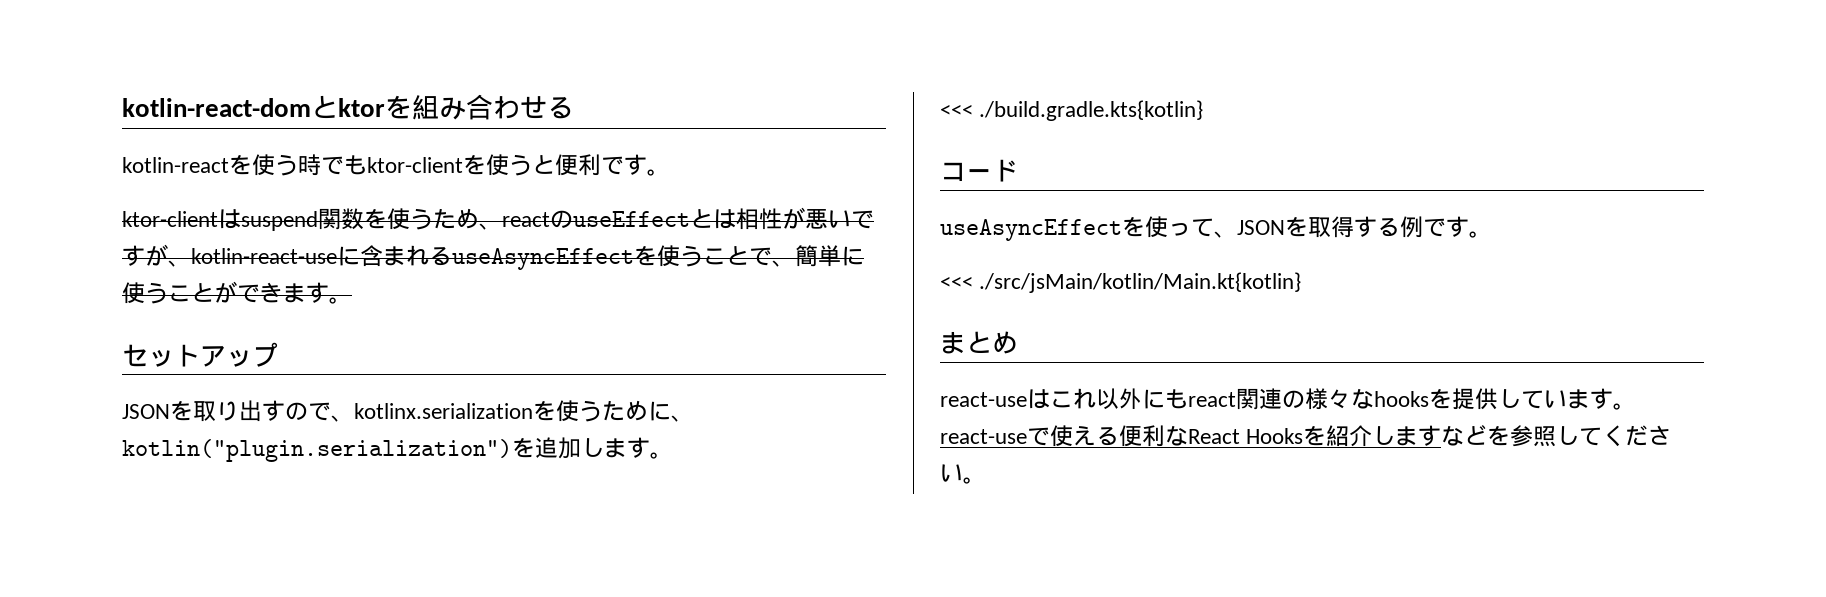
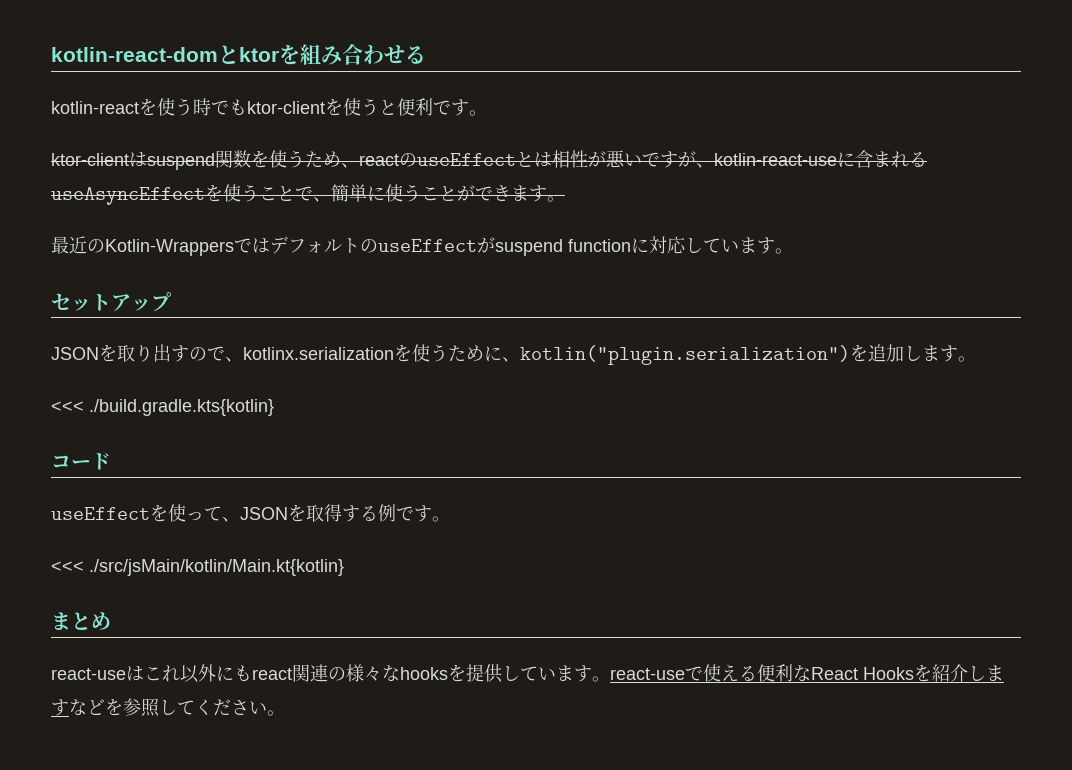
+ 最近のKotlin-WrappersではデフォルトのuseEffectがsuspend functionに対応しています。
- useAsyncEffectを使って、JSONを取得する例です。
+ useEffectを使って、JSONを取得する例です。

